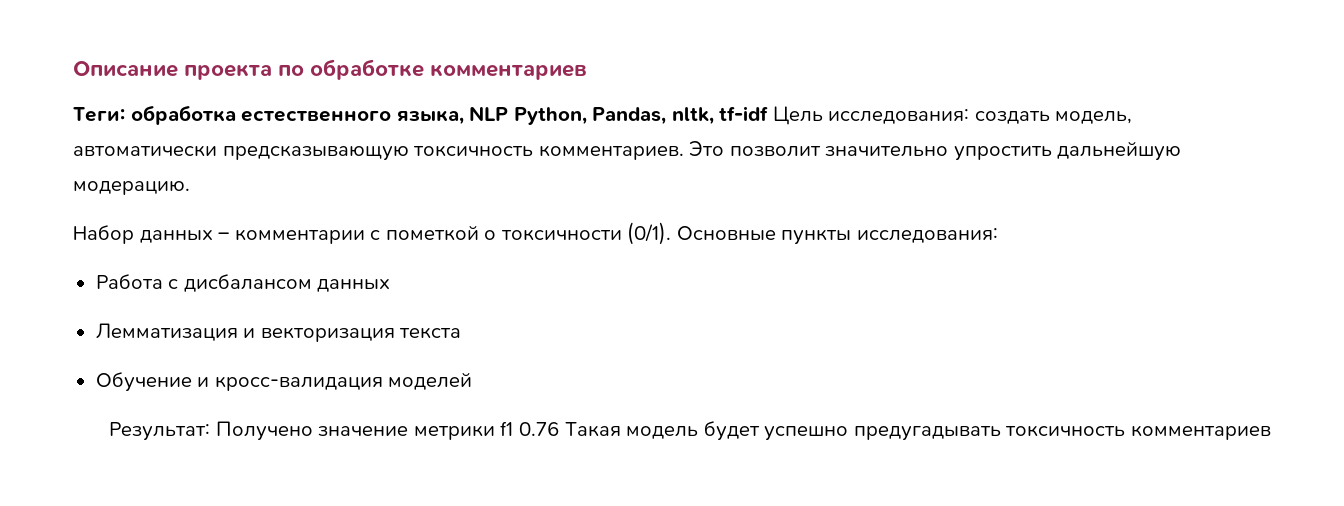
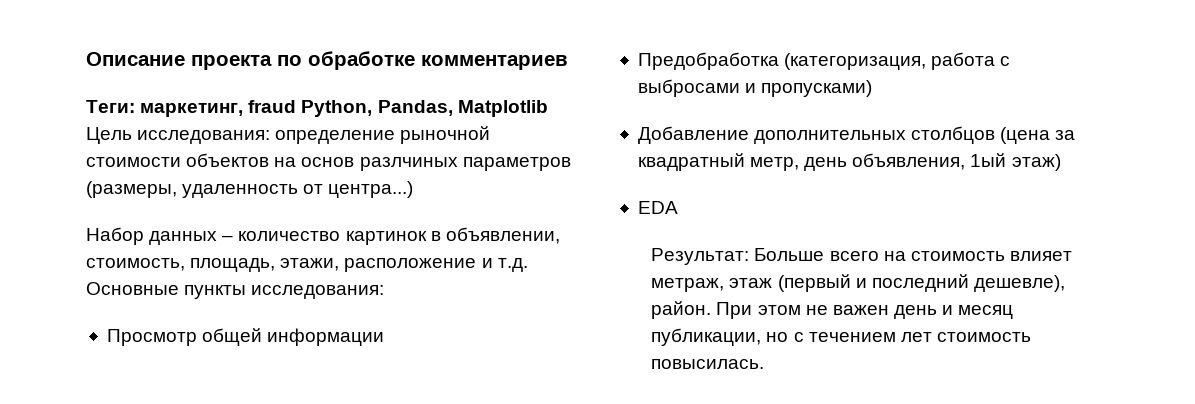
- Теги: обработка естественного языка, NLP Python, Pandas, nltk, tf-idf Цель исследования: создать модель, автоматически предсказывающую токсичность комментариев. Это позволит значительно упростить дальнейшую модерацию.
- Набор данных – комментарии с пометкой о токсичности (0/1). Основные пункты исследования:
- Работа с дисбалансом данных
- Лемматизация и векторизация текста
- Обучение и кросс-валидация моделей
- Результат: Получено значение метрики f1 0.76 Такая модель будет успешно предугадывать токсичность комментариев
+ Теги: маркетинг, fraud Python, Pandas, Matplotlib Цель исследования: определение рыночной стоимости объектов на основ разлчиных параметров (размеры, удаленность от центра...)
+ Набор данных – количество картинок в объявлении, стоимость, площадь, этажи, расположение и т.д. Основные пункты исследования:
+ Просмотр общей информации
+ Предобработка (категоризация, работа с выбросами и пропусками)
+ Добавление дополнительных столбцов (цена за квадратный метр, день объявления, 1ый этаж)
+ EDA
+ Результат: Больше всего на стоимость влияет метраж, этаж (первый и последний дешевле), район. При этом не важен день и месяц публикации, но с течением лет стоимость повысилась.

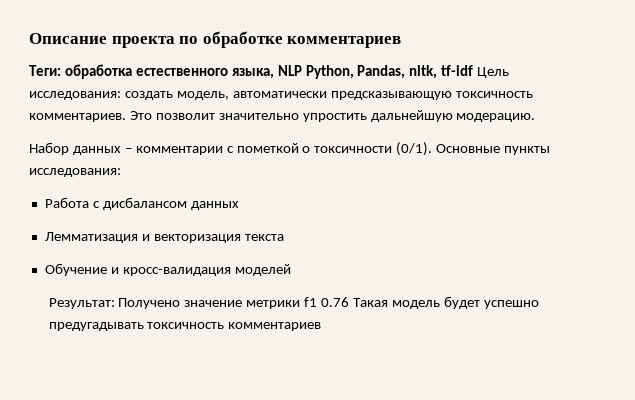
- Теги: маркетинг, fraud Python, Pandas, Matplotlib Цель исследования: определение рыночной стоимости объектов на основ разлчиных параметров (размеры, удаленность от центра...)
- Набор данных – количество картинок в объявлении, стоимость, площадь, этажи, расположение и т.д. Основные пункты исследования:
- Просмотр общей информации
- Предобработка (категоризация, работа с выбросами и пропусками)
- Добавление дополнительных столбцов (цена за квадратный метр, день объявления, 1ый этаж)
- EDA
- Результат: Больше всего на стоимость влияет метраж, этаж (первый и последний дешевле), район. При этом не важен день и месяц публикации, но с течением лет стоимость повысилась.
+ Теги: обработка естественного языка, NLP Python, Pandas, nltk, tf-idf Цель исследования: создать модель, автоматически предсказывающую токсичность комментариев. Это позволит значительно упростить дальнейшую модерацию.
+ Набор данных – комментарии с пометкой о токсичности (0/1). Основные пункты исследования:
+ Работа с дисбалансом данных
+ Лемматизация и векторизация текста
+ Обучение и кросс-валидация моделей
+ Результат: Получено значение метрики f1 0.76 Такая модель будет успешно предугадывать токсичность комментариев

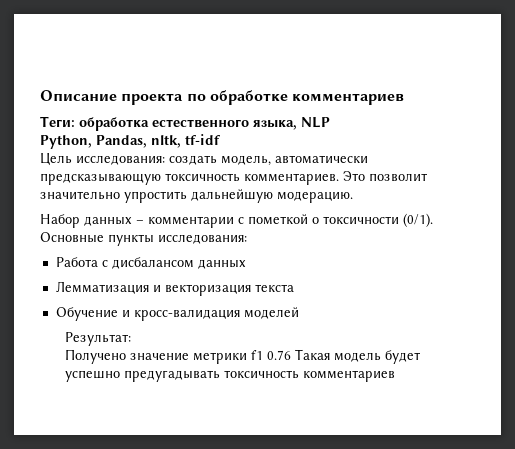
- Теги: обработка естественного языка, NLP Python, Pandas, nltk, tf-idf Цель исследования: создать модель, автоматически предсказывающую токсичность комментариев.
+ Теги: обработка естественного языка, NLP
+ Python, Pandas, nltk, tf-idf
+ Цель исследования: создать модель, автоматически предсказывающую токсичность комментариев.
- Результат: Получено значение метрики f1 0.76 Такая модель будет успешно предугадывать токсичность комментариев
+ Результат:
+ Получено значение метрики f1 0.76 Такая модель будет успешно предугадывать токсичность комментариев

